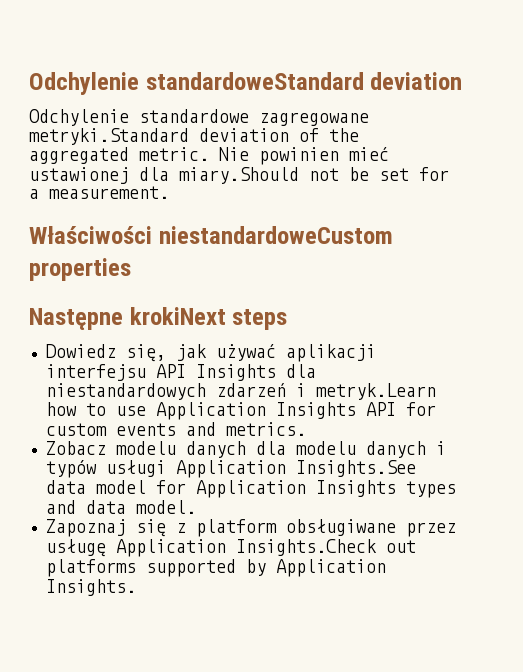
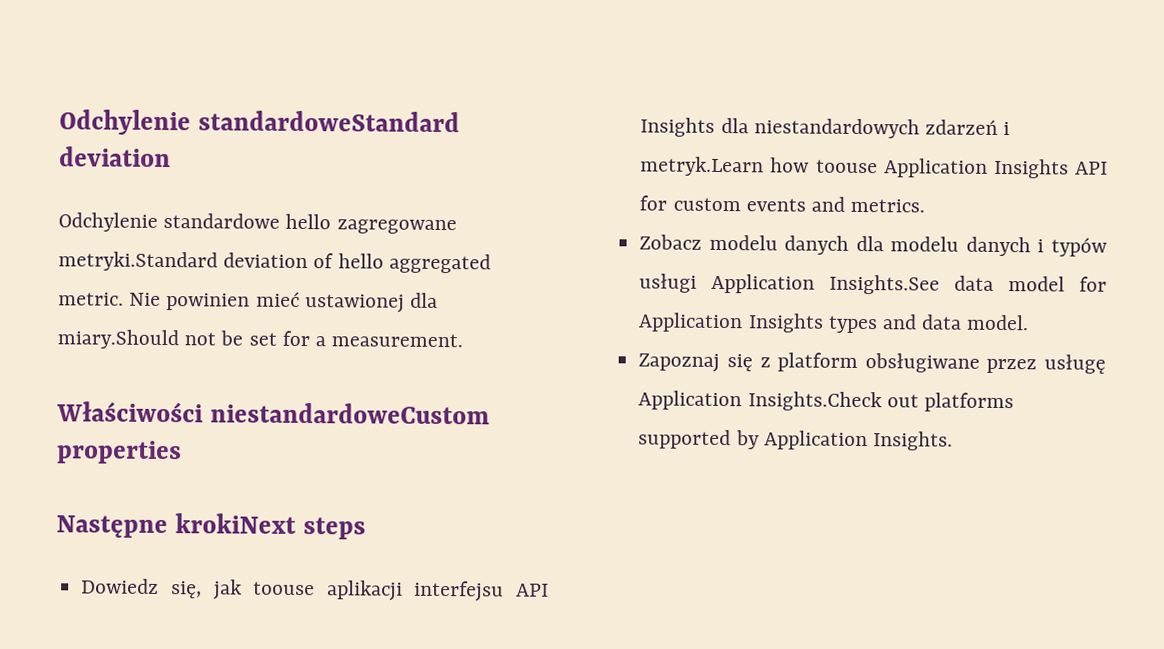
- Odchylenie standardowe zagregowane metryki.Standard deviation of the aggregated metric.
+ Odchylenie standardowe hello zagregowane metryki.Standard deviation of hello aggregated metric.
- Dowiedz się, jak używać aplikacji interfejsu API Insights dla niestandardowych zdarzeń i metryk.Learn how to use Application Insights API for custom events and metrics.
+ Dowiedz się, jak toouse aplikacji interfejsu API Insights dla niestandardowych zdarzeń i metryk.Learn how toouse Application Insights API for custom events and metrics.

